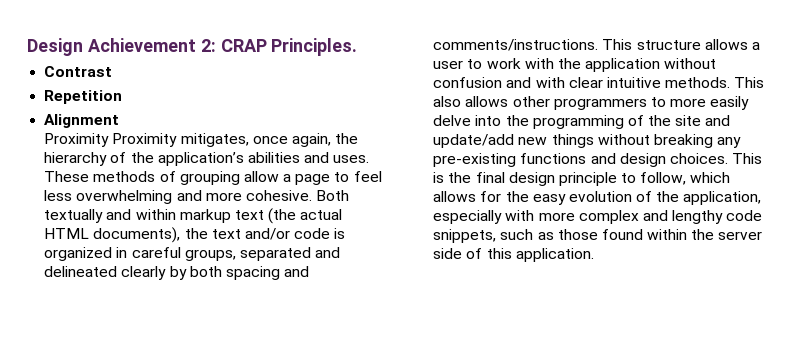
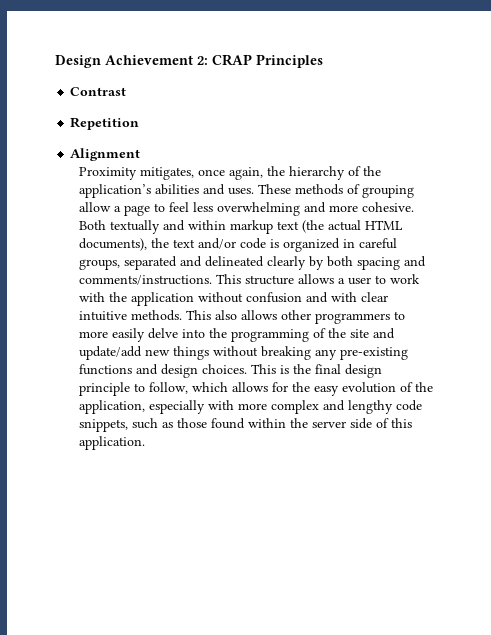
- Design Achievement 2: CRAP Principles.
+ Design Achievement 2: CRAP Principles
- Proximity Proximity mitigates, once again, the hierarchy of the application’s abilities and uses.
+ Proximity mitigates, once again, the hierarchy of the application’s abilities and uses.

